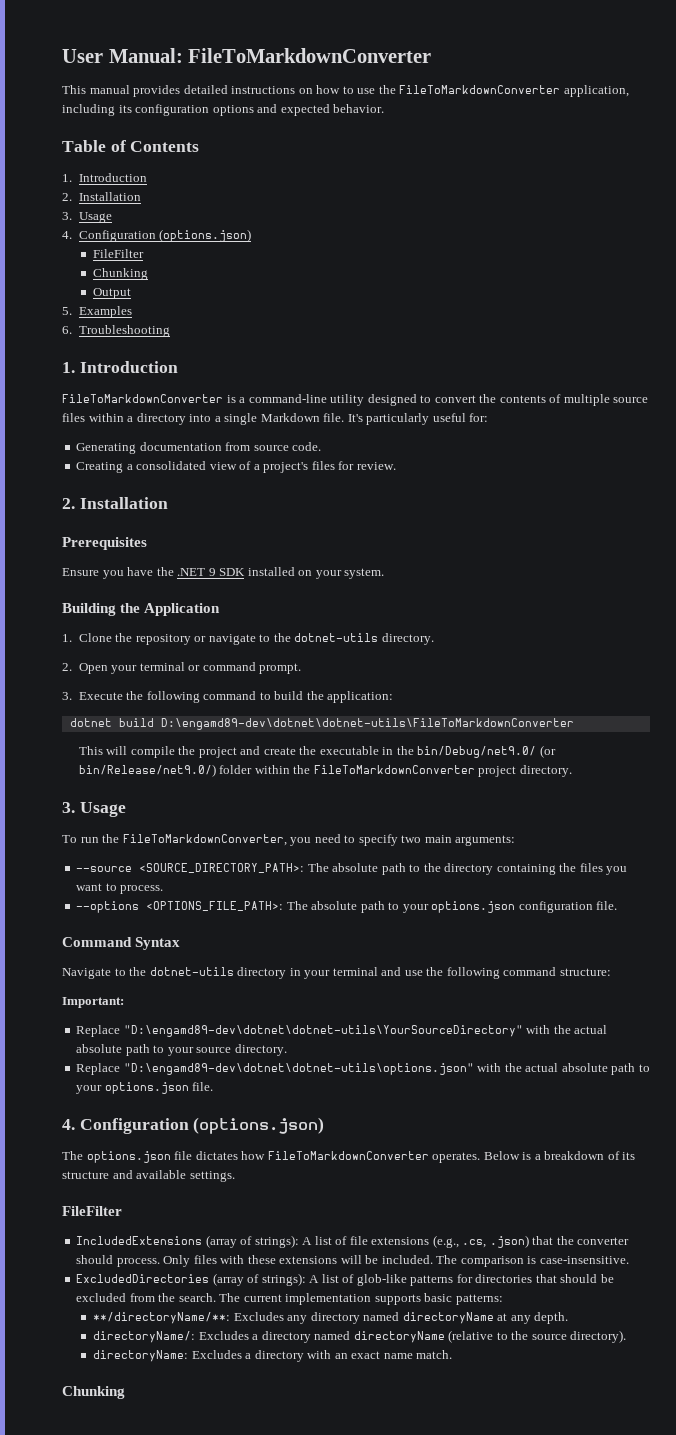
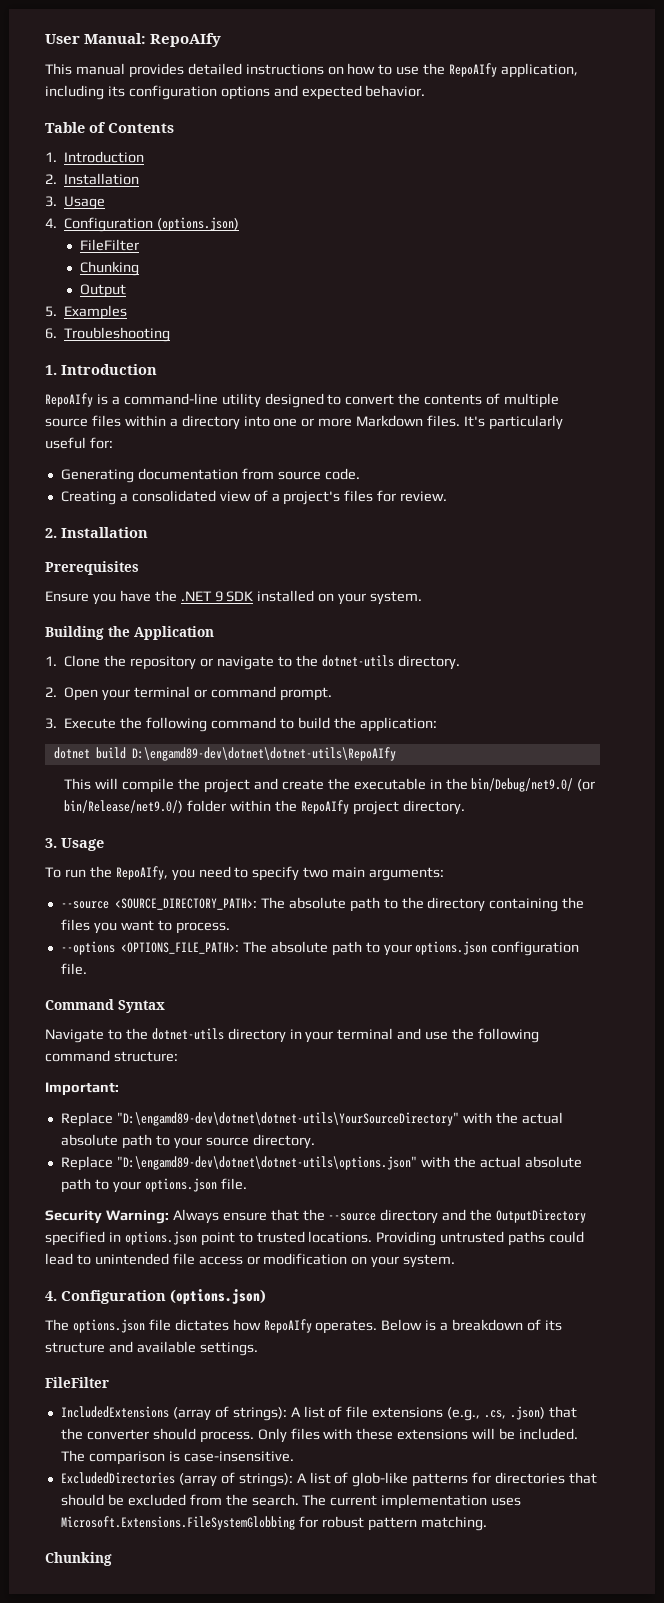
- User Manual: FileToMarkdownConverter
+ User Manual: RepoAIfy
- This manual provides detailed instructions on how to use the FileToMarkdownConverter application, including its configuration options and expected behavior.
+ This manual provides detailed instructions on how to use the RepoAIfy application, including its configuration options and expected behavior.
- FileToMarkdownConverter is a command-line utility designed to convert the contents of multiple source files within a directory into a single Markdown file.
+ RepoAIfy is a command-line utility designed to convert the contents of multiple source files within a directory into one or more Markdown files.
- dotnet build D:\engamd89-dev\dotnet\dotnet-utils\FileToMarkdownConverter
+ dotnet build D:\engamd89-dev\dotnet\dotnet-utils\RepoAIfy
- This will compile the project and create the executable in the bin/Debug/net9.0/ (or bin/Release/net9.0/) folder within the FileToMarkdownConverter project directory.
+ This will compile the project and create the executable in the bin/Debug/net9.0/ (or bin/Release/net9.0/) folder within the RepoAIfy project directory.
- To run the FileToMarkdownConverter, you need to specify two main arguments:
+ To run the RepoAIfy, you need to specify two main arguments:
+ Security Warning: Always ensure that the --source directory and the OutputDirectory specified in options.json point to trusted locations. Providing untrusted paths could lead to unintended file access or modification on your system.
- The options.json file dictates how FileToMarkdownConverter operates.
+ The options.json file dictates how RepoAIfy operates.
- The current implementation supports basic patterns:
- **/directoryName/**: Excludes any directory named directoryName at any depth.
- directoryName/: Excludes a directory named directoryName (relative to the source directory).
- directoryName: Excludes a directory with an exact name match.
+ The current implementation uses Microsoft.Extensions.FileSystemGlobbing for robust pattern matching.

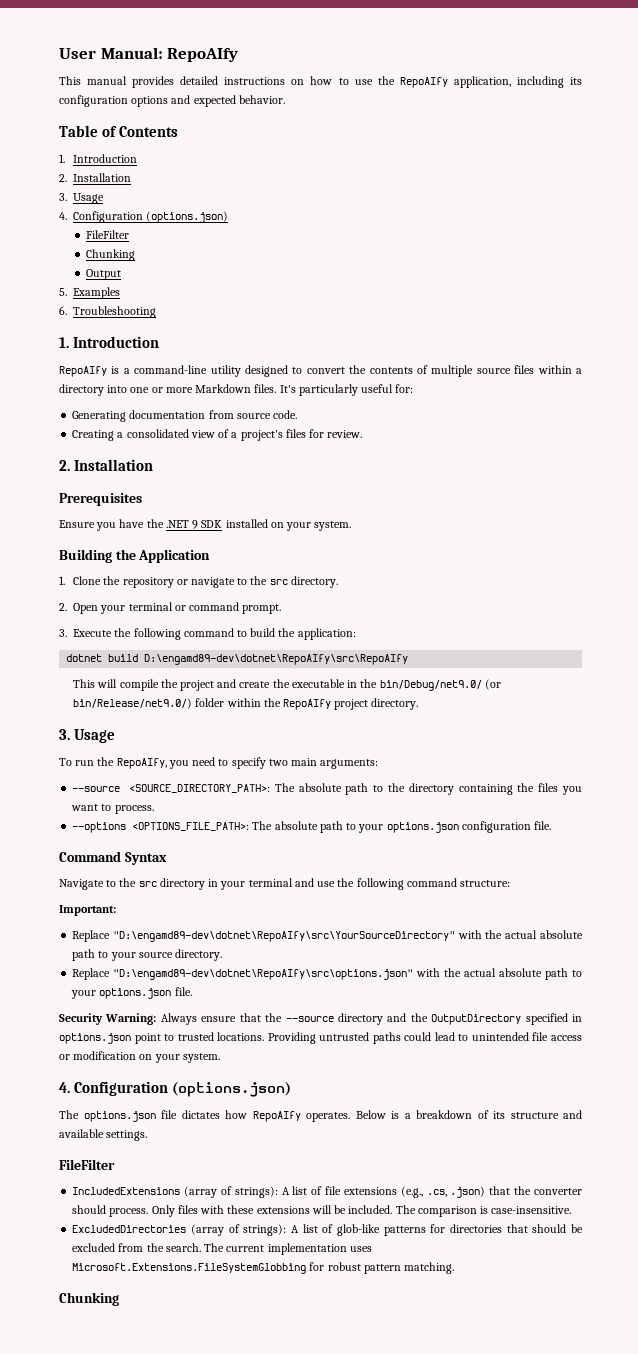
- 1. Clone the repository or navigate to the dotnet-utils directory.
+ 1. Clone the repository or navigate to the src directory.
- dotnet build D:\engamd89-dev\dotnet\dotnet-utils\RepoAIfy
+ dotnet build D:\engamd89-dev\dotnet\RepoAIfy\src\RepoAIfy
- Navigate to the dotnet-utils directory in your terminal and use the following command structure:
+ Navigate to the src directory in your terminal and use the following command structure:
- Replace "D:\engamd89-dev\dotnet\dotnet-utils\YourSourceDirectory" with the actual absolute path to your source directory.
+ Replace "D:\engamd89-dev\dotnet\RepoAIfy\src\YourSourceDirectory" with the actual absolute path to your source directory.
- Replace "D:\engamd89-dev\dotnet\dotnet-utils\options.json" with the actual absolute path to your options.json file.
+ Replace "D:\engamd89-dev\dotnet\RepoAIfy\src\options.json" with the actual absolute path to your options.json file.

